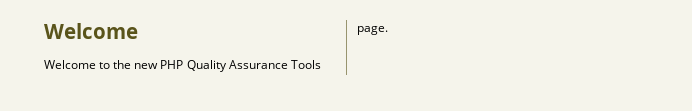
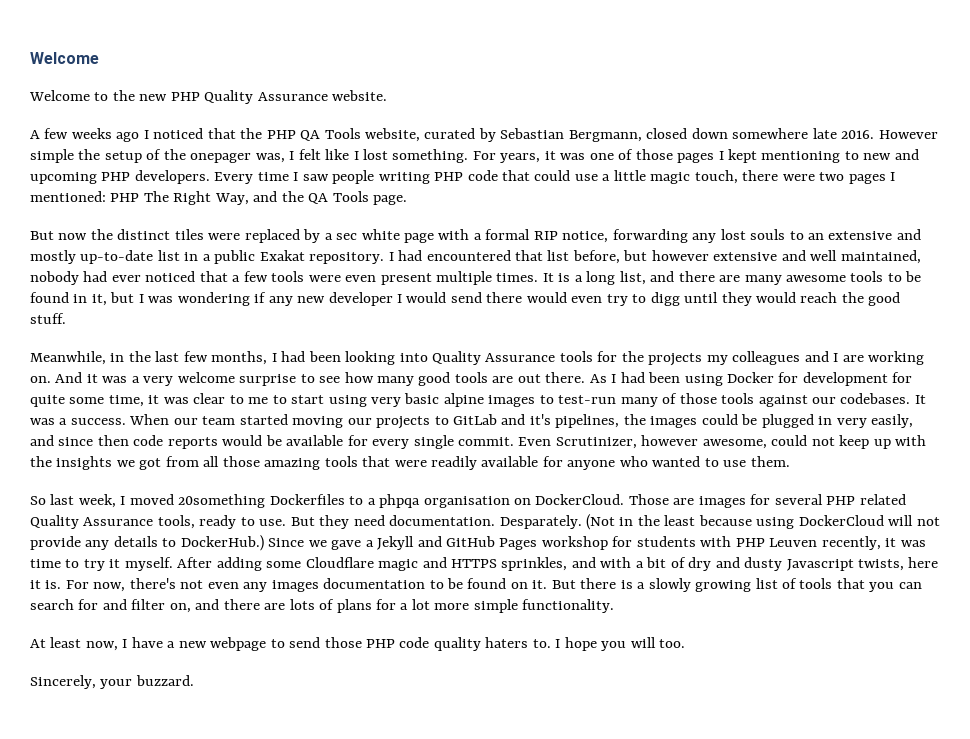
- Welcome to the new PHP Quality Assurance Tools page.
+ Welcome to the new PHP Quality Assurance website.
+ A few weeks ago I noticed that the PHP QA Tools website, curated by Sebastian Bergmann, closed down somewhere late 2016. However simple the setup of the onepager was, I felt like I lost something. For years, it was one of those pages I kept mentioning to new and upcoming PHP developers. Every time I saw people writing PHP code that could use a little magic touch, there were two pages I mentioned: PHP The Right Way, and the QA Tools page.
+ But now the distinct tiles were replaced by a sec white page with a formal RIP notice, forwarding any lost souls to an extensive and mostly up-to-date list in a public Exakat repository. I had encountered that list before, but however extensive and well maintained, nobody had ever noticed that a few tools were even present multiple times. It is a long list, and there are many awesome tools to be found in it, but I was wondering if any new developer I would send there would even try to digg until they would reach the good stuff.
+ Meanwhile, in the last few months, I had been looking into Quality Assurance tools for the projects my colleagues and I are working on. And it was a very welcome surprise to see how many good tools are out there. As I had been using Docker for development for quite some time, it was clear to me to start using very basic alpine images to test-run many of those tools against our codebases. It was a success. When our team started moving our projects to GitLab and it's pipelines, the images could be plugged in very easily, and since then code reports would be available for every single commit. Even Scrutinizer, however awesome, could not keep up with the insights we got from all those amazing tools that were readily available for anyone who wanted to use them.
+ So last week, I moved 20something Dockerfiles to a phpqa organisation on DockerCloud. Those are images for several PHP related Quality Assurance tools, ready to use. But they need documentation. Desparately. (Not in the least because using DockerCloud will not provide any details to DockerHub.) Since we gave a Jekyll and GitHub Pages workshop for students with PHP Leuven recently, it was time to try it myself. After adding some Cloudflare magic and HTTPS sprinkles, and with a bit of dry and dusty Javascript twists, here it is. For now, there's not even any images documentation to be found on it. But there is a slowly growing list of tools that you can search for and filter on, and there are lots of plans for a lot more simple functionality.
+ At least now, I have a new webpage to send those PHP code quality haters to. I hope you will too.
+ Sincerely, your buzzard.

